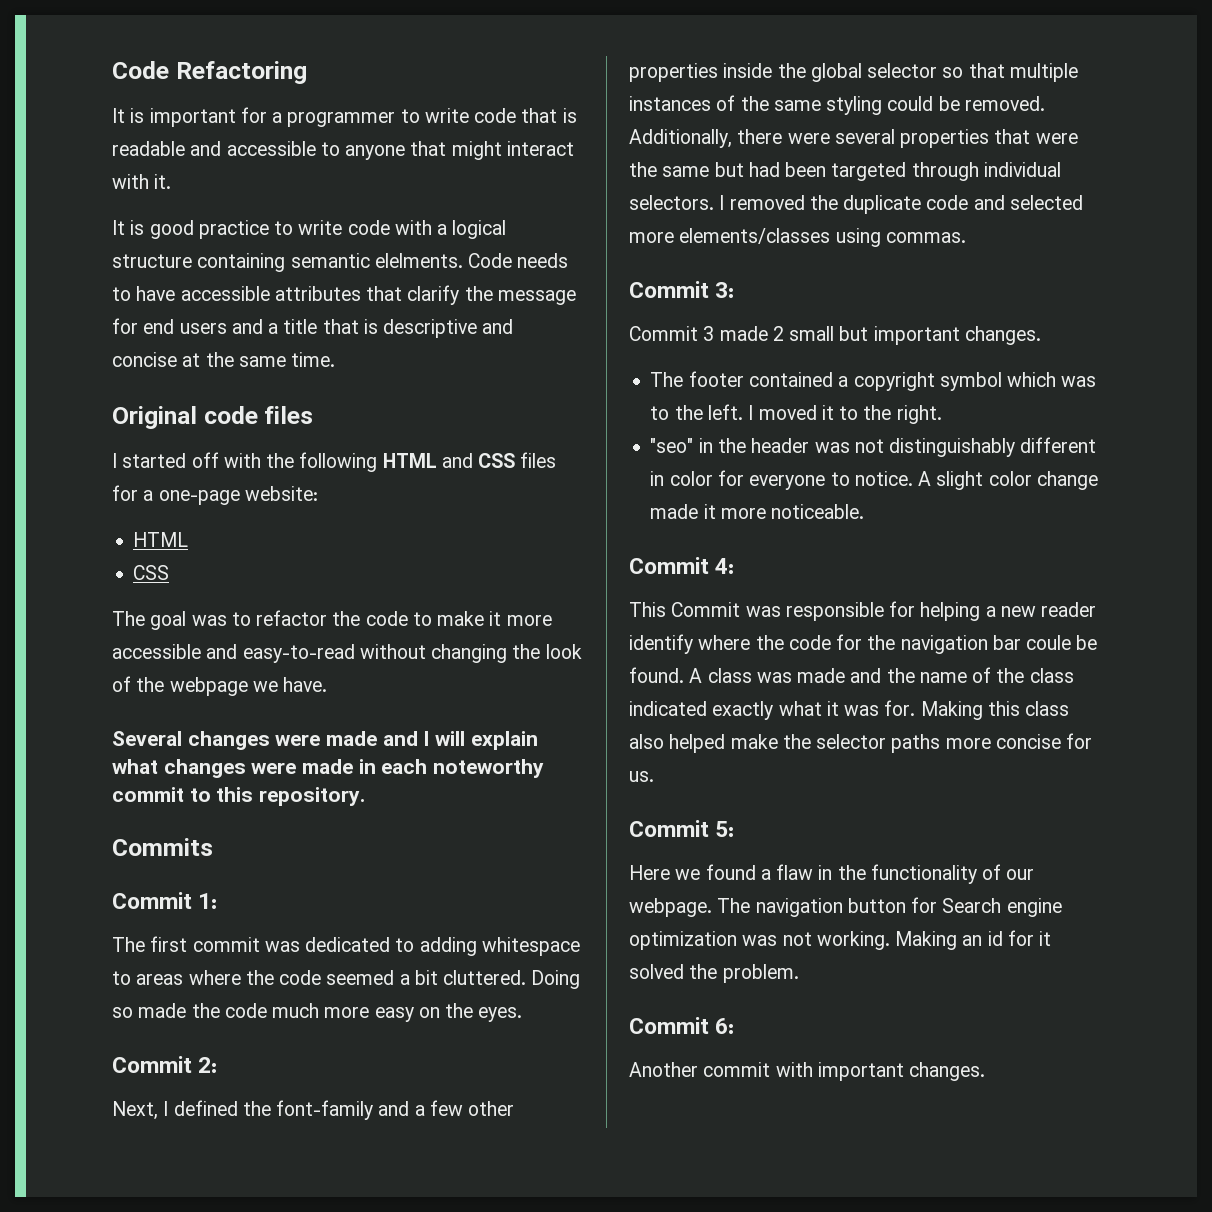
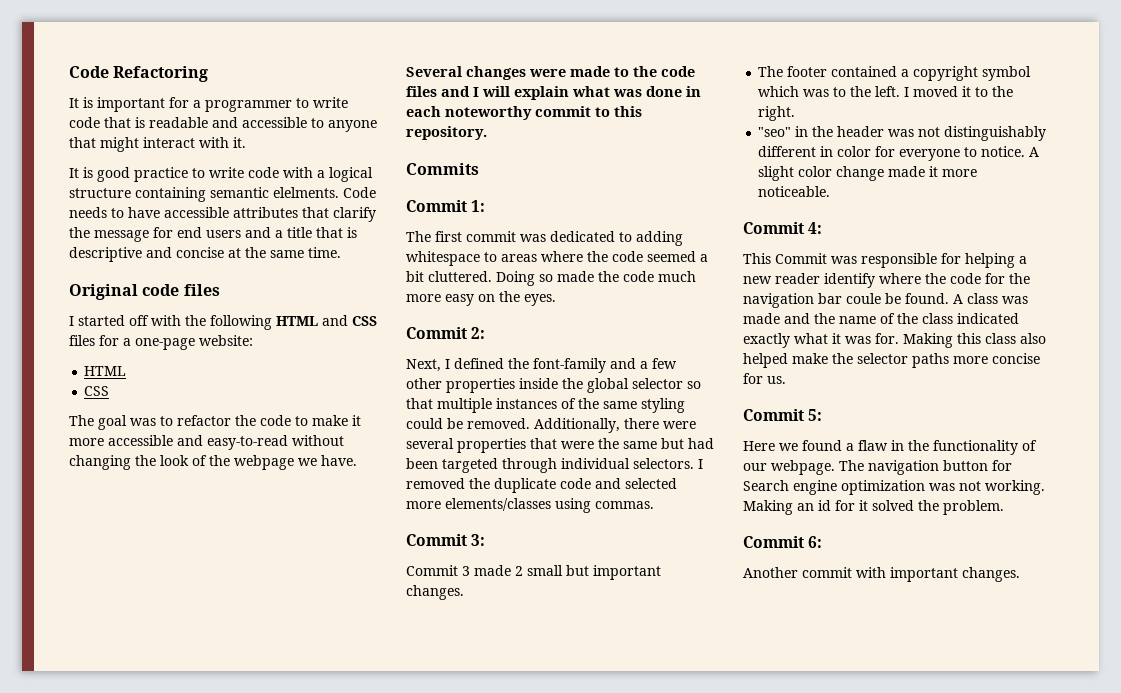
- Several changes were made and I will explain what changes were made in each noteworthy commit to this repository.
+ Several changes were made to the code files and I will explain what was done in each noteworthy commit to this repository.

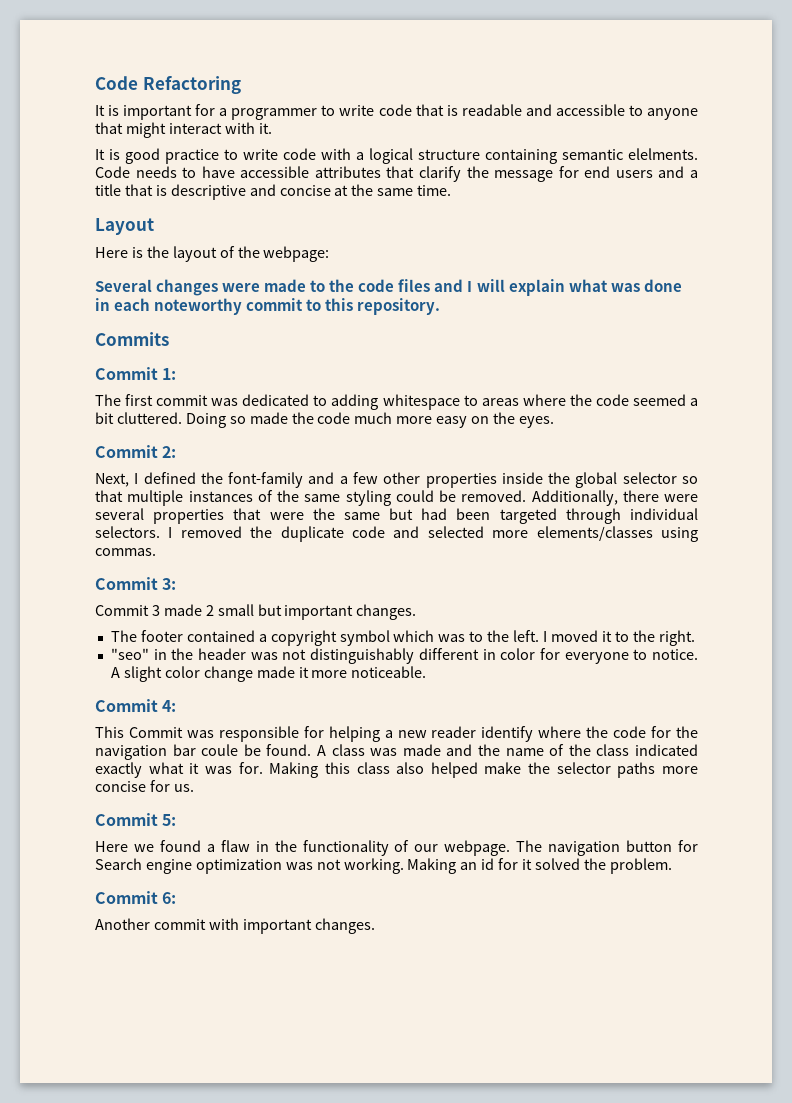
- Original code files
- I started off with the following HTML and CSS files for a one-page website:
- HTML
- CSS
- The goal was to refactor the code to make it more accessible and easy-to-read without changing the look of the webpage we have.
+ Layout
+ Here is the layout of the webpage:

